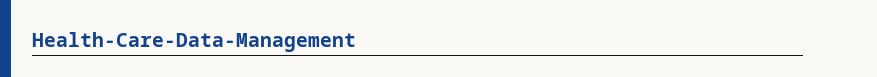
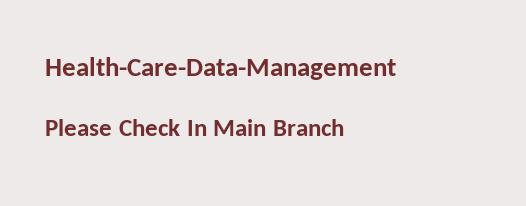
+ Please Check In Main Branch

